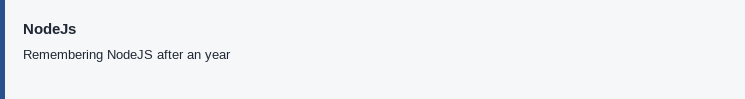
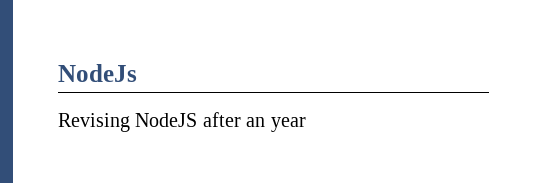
- Remembering NodeJS after an year
+ Revising NodeJS after an year

